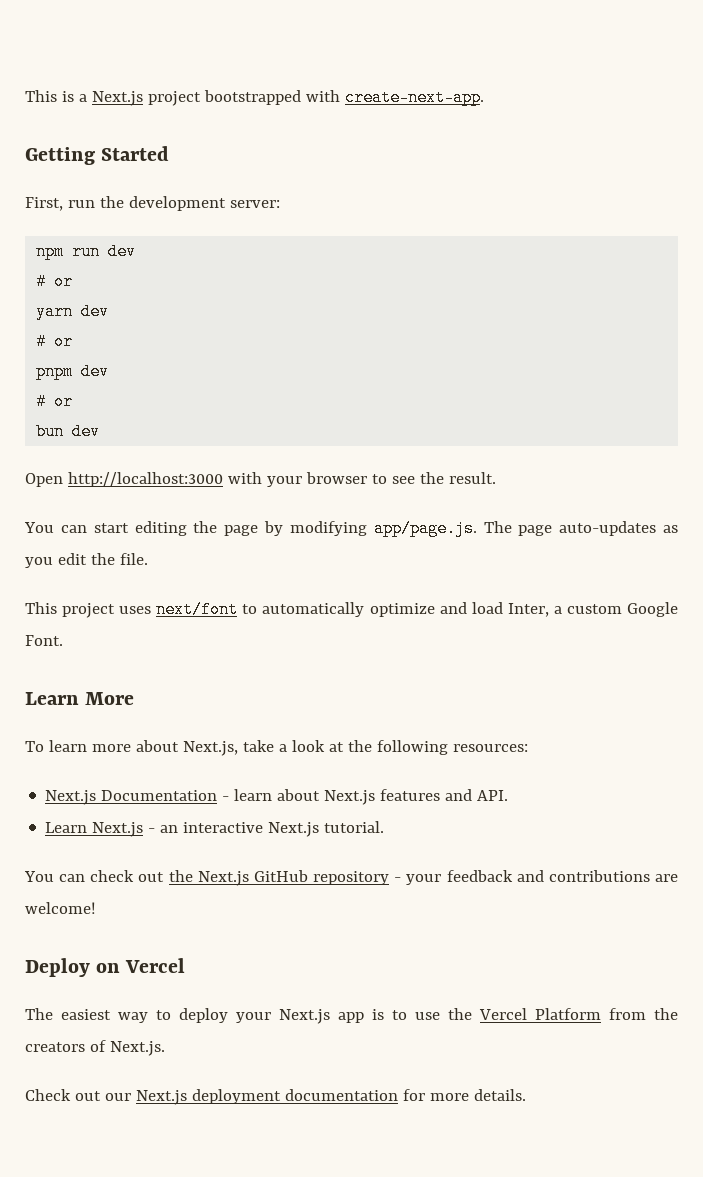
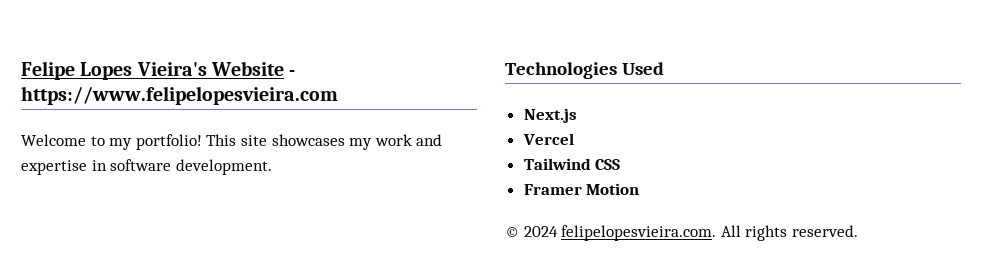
- This is a Next.js project bootstrapped with create-next-app.
- Getting Started
- First, run the development server:
- npm run dev
- # or
- yarn dev
- # or
- pnpm dev
- # or
- bun dev
- Open http://localhost:3000 with your browser to see the result.
- You can start editing the page by modifying app/page.js. The page auto-updates as you edit the file.
- This project uses next/font to automatically optimize and load Inter, a custom Google Font.
- Learn More
- To learn more about Next.js, take a look at the following resources:
- Next.js Documentation - learn about Next.js features and API.
- Learn Next.js - an interactive Next.js tutorial.
- You can check out the Next.js GitHub repository - your feedback and contributions are welcome!
- Deploy on Vercel
- The easiest way to deploy your Next.js app is to use the Vercel Platform from the creators of Next.js.
- Check out our Next.js deployment documentation for more details.
+ Felipe Lopes Vieira's Website - https://www.felipelopesvieira.com
+ Welcome to my portfolio! This site showcases my work and expertise in software development.
+ Technologies Used
+ Next.js
+ Vercel
+ Tailwind CSS
+ Framer Motion
+ © 2024 felipelopesvieira.com. All rights reserved.

